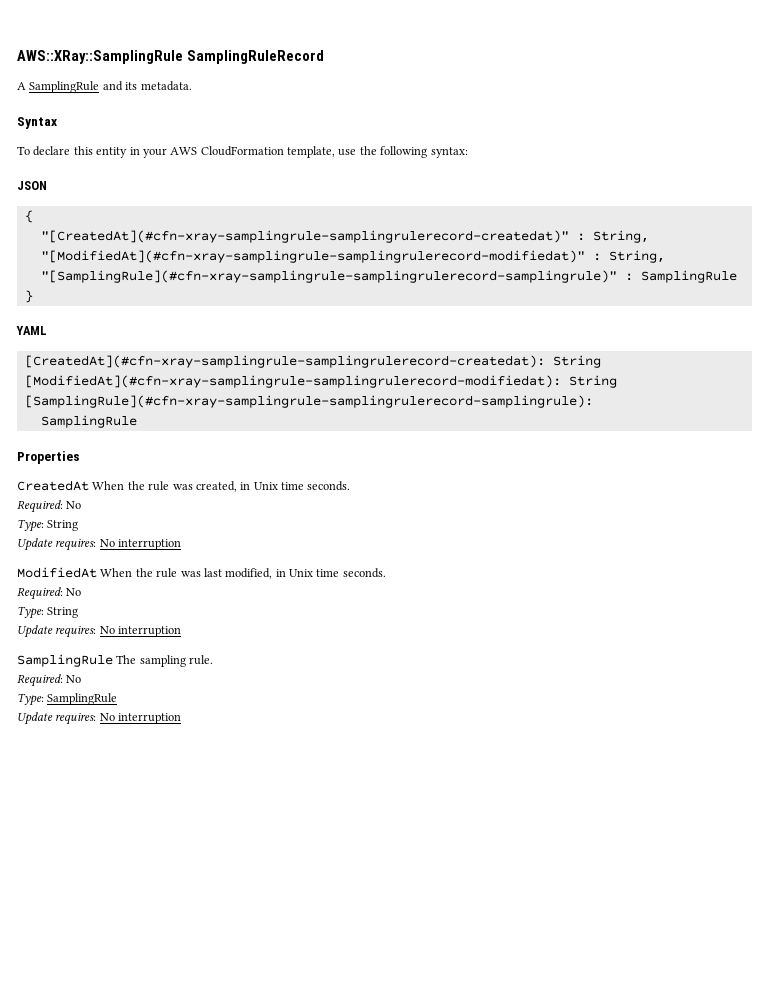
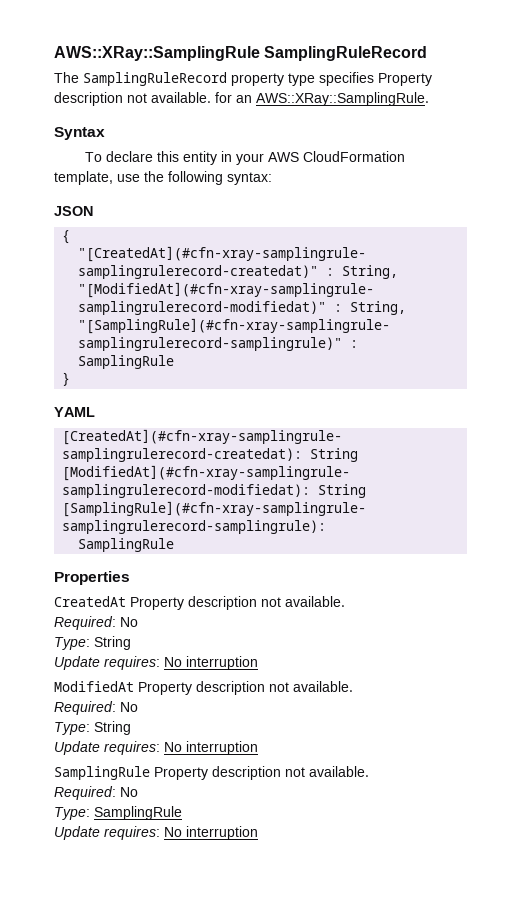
- A SamplingRule and its metadata.
+ The SamplingRuleRecord property type specifies Property description not available. for an AWS::XRay::SamplingRule.
- CreatedAt When the rule was created, in Unix time seconds.
+ CreatedAt Property description not available.
- ModifiedAt When the rule was last modified, in Unix time seconds.
+ ModifiedAt Property description not available.
- SamplingRule The sampling rule.
+ SamplingRule Property description not available.

